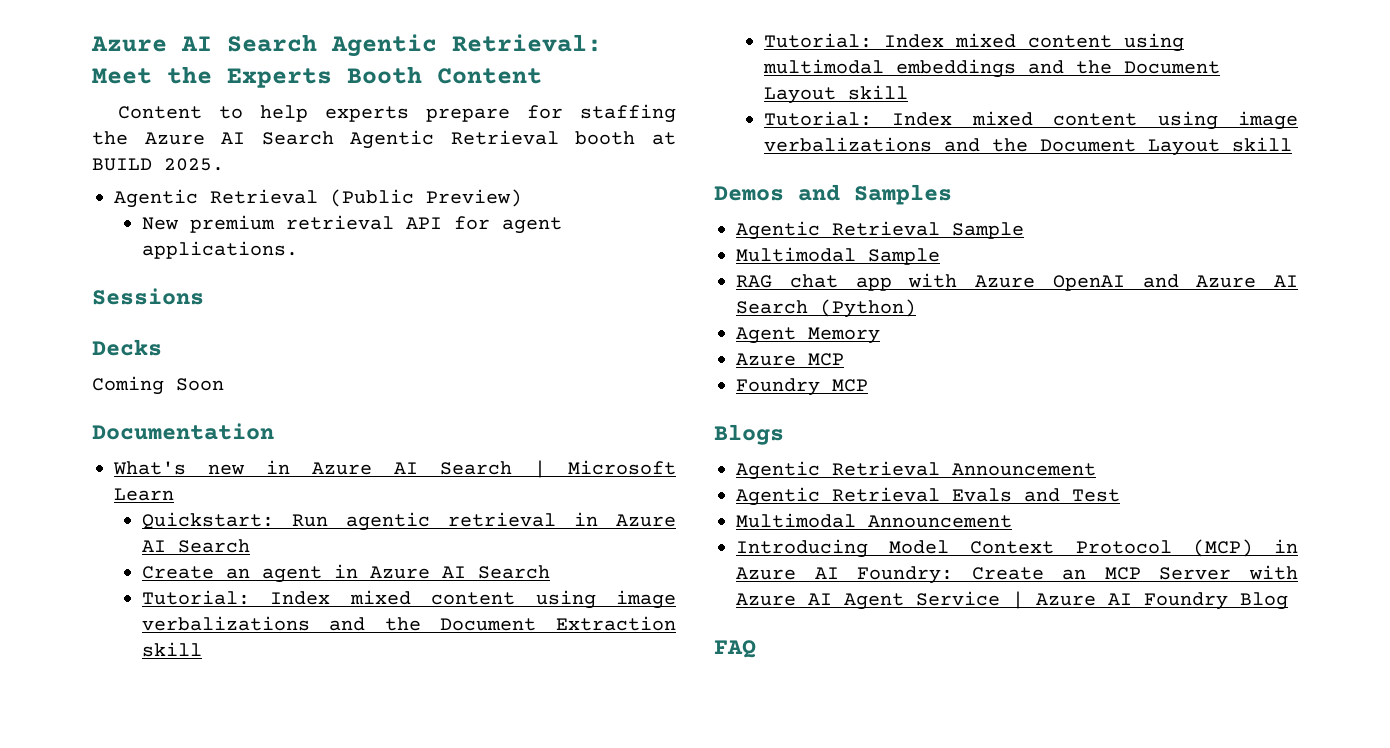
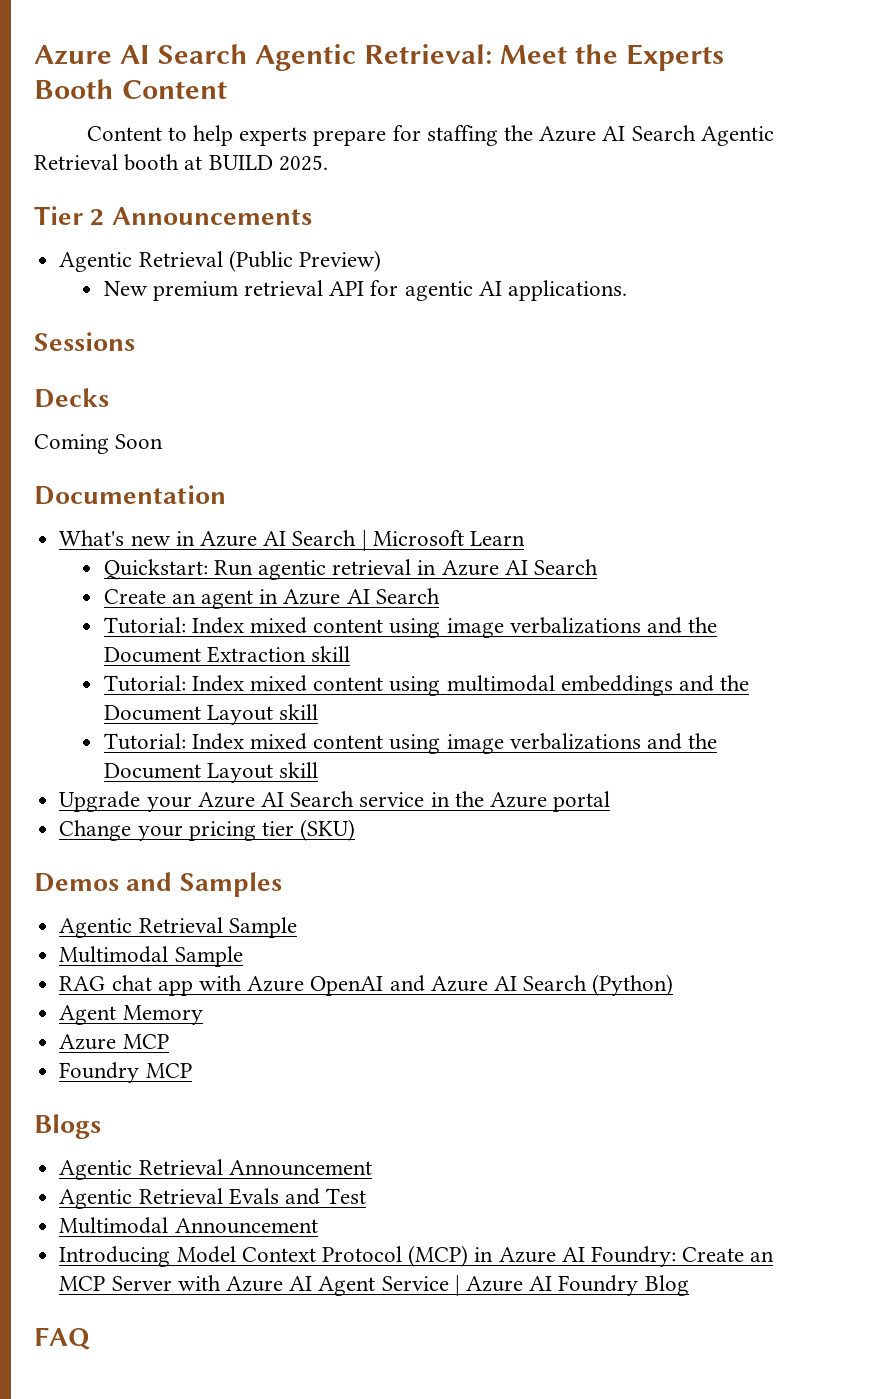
+ Tier 2 Announcements
- New premium retrieval API for agent applications.
+ New premium retrieval API for agentic AI applications.
+ Upgrade your Azure AI Search service in the Azure portal
+ Change your pricing tier (SKU)

